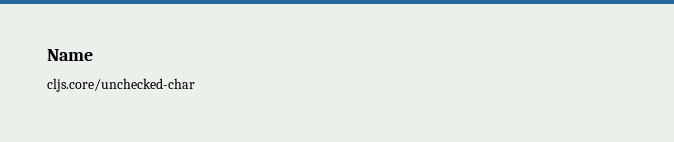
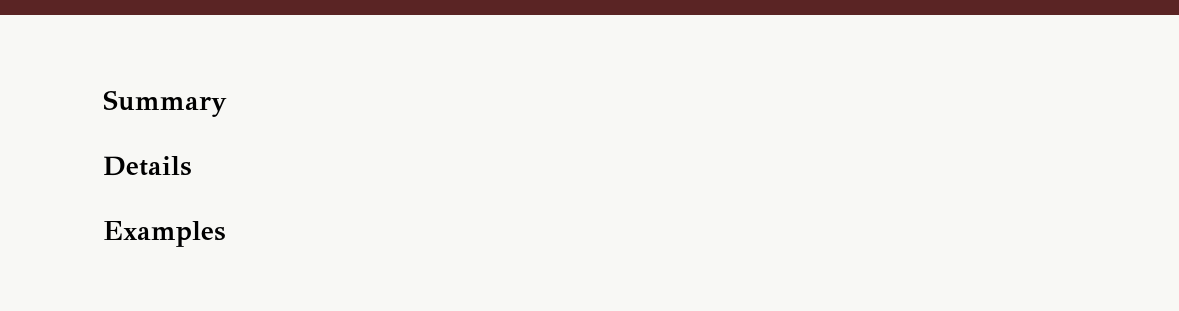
- Name
- cljs.core/unchecked-char
+ Summary
+ Details
+ Examples

